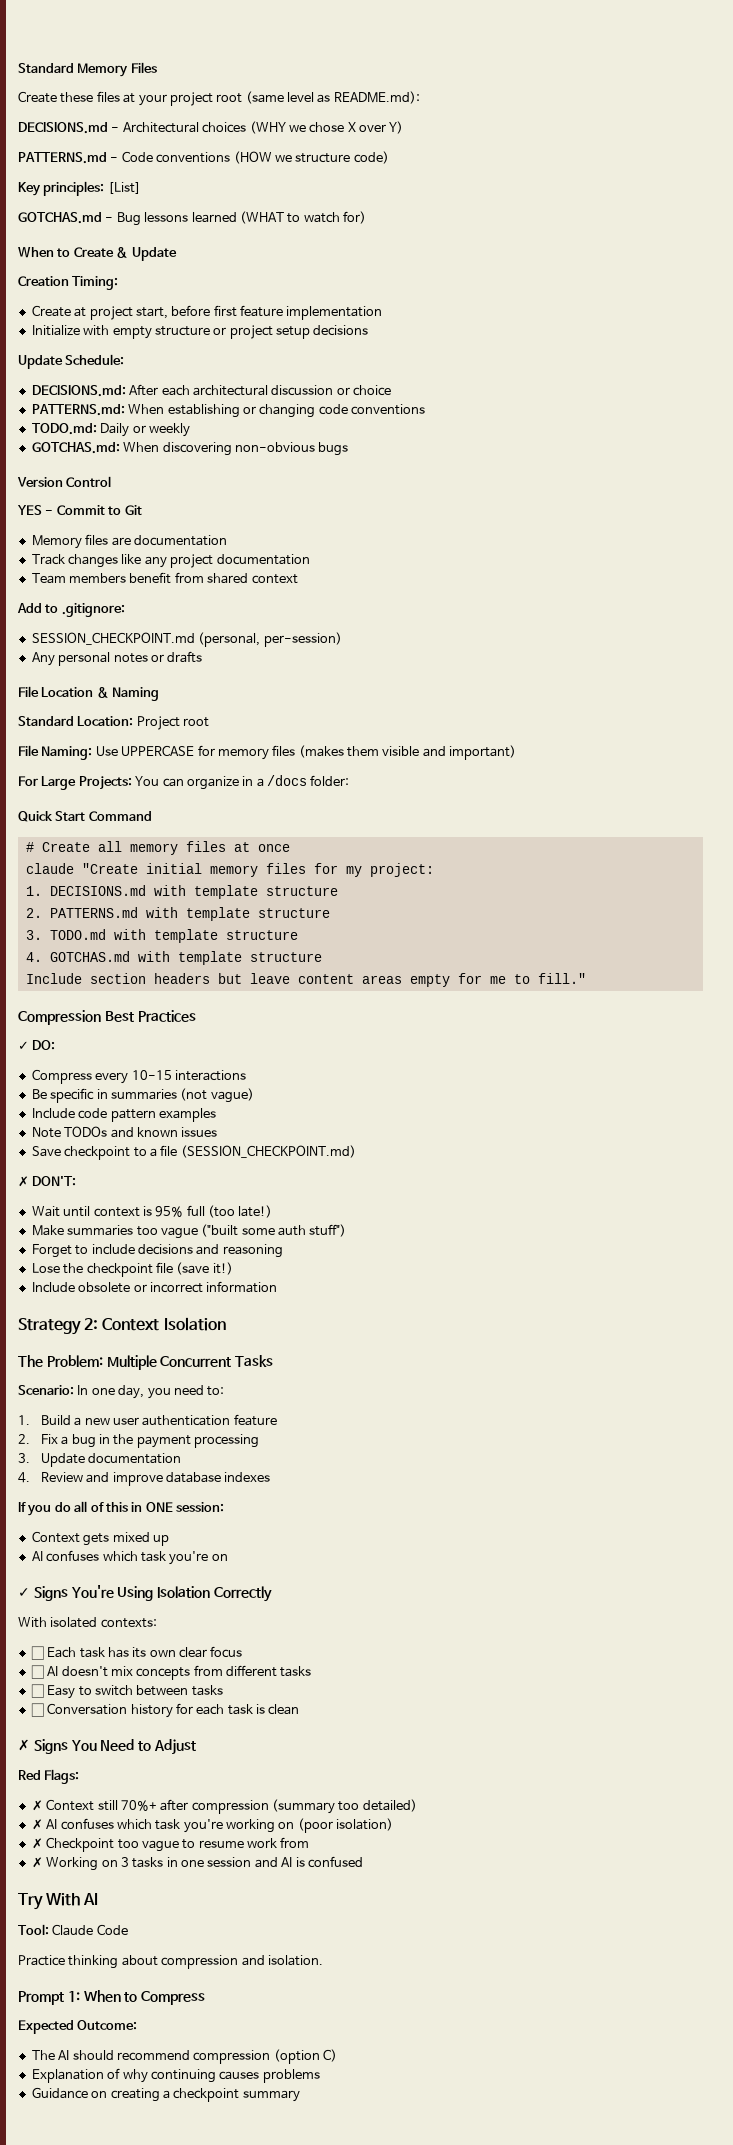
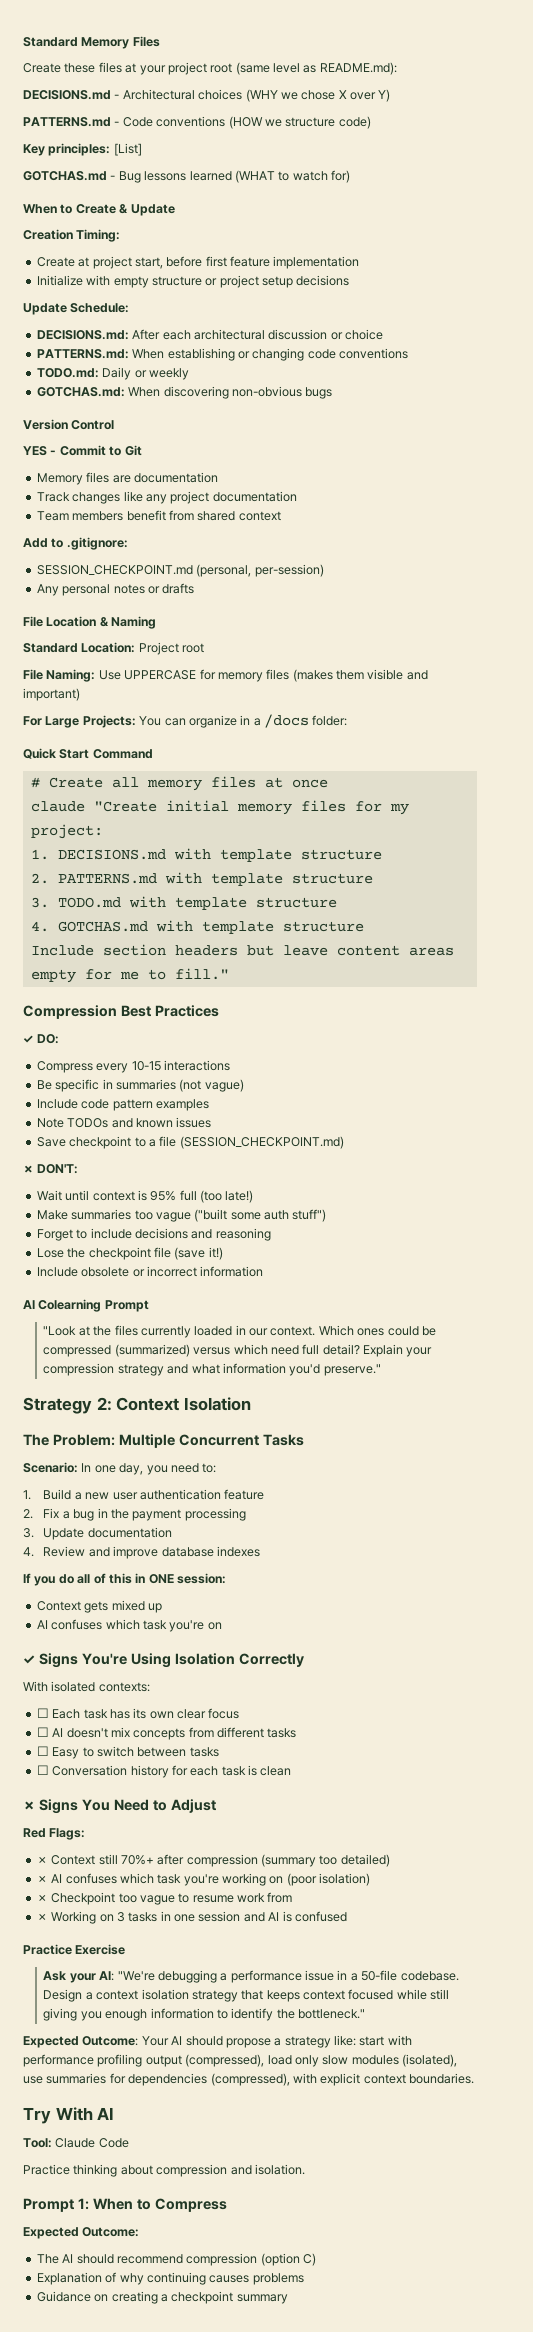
+ AI Colearning Prompt
+ "Look at the files currently loaded in our context. Which ones could be compressed (summarized) versus which need full detail? Explain your compression strategy and what information you'd preserve."
+ Practice Exercise
+ Ask your AI: "We're debugging a performance issue in a 50-file codebase. Design a context isolation strategy that keeps context focused while still giving you enough information to identify the bottleneck."
+ Expected Outcome: Your AI should propose a strategy like: start with performance profiling output (compressed), load only slow modules (isolated), use summaries for dependencies (compressed), with explicit context boundaries.

